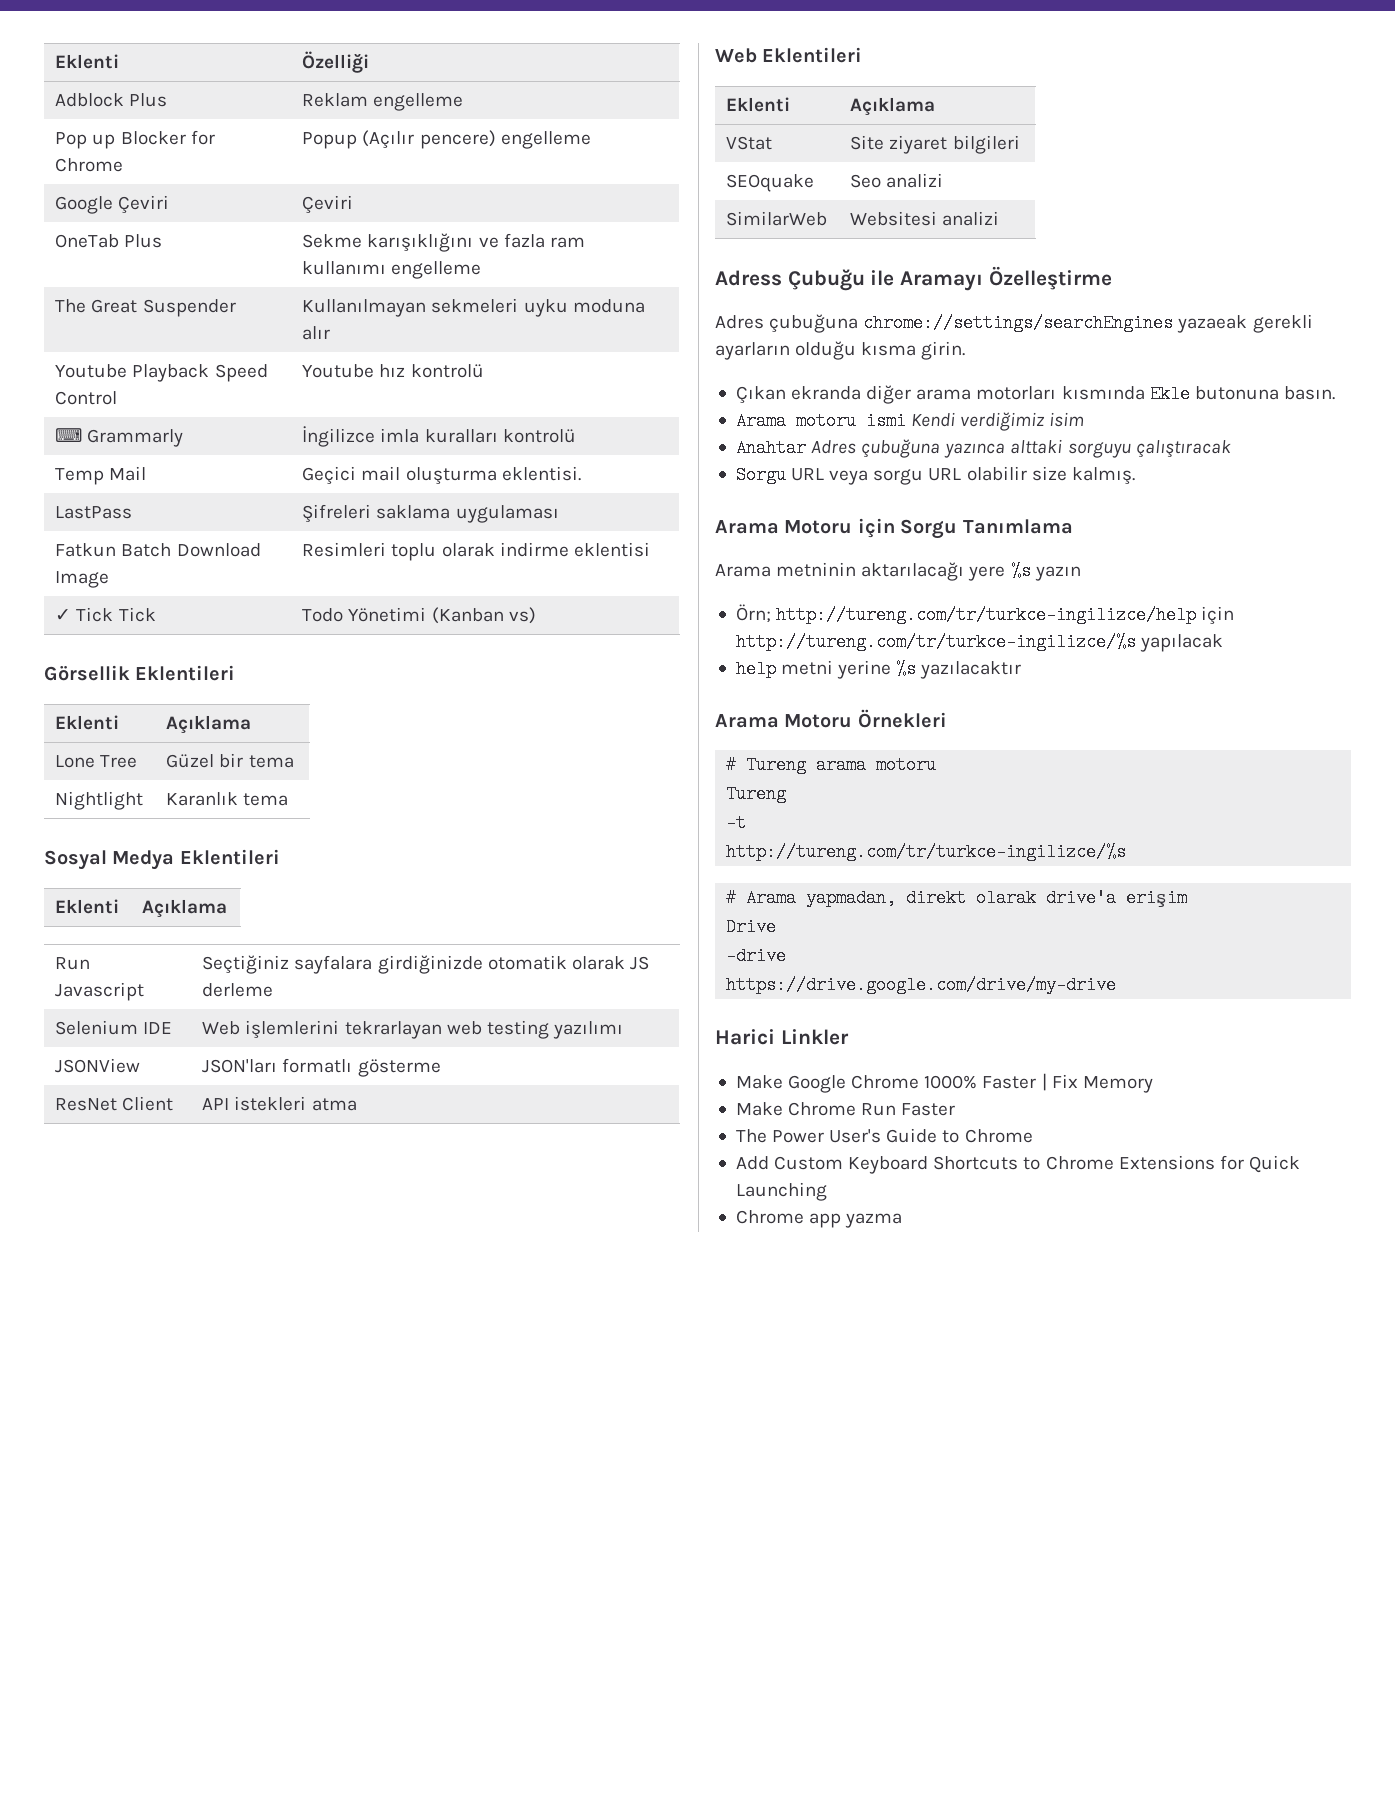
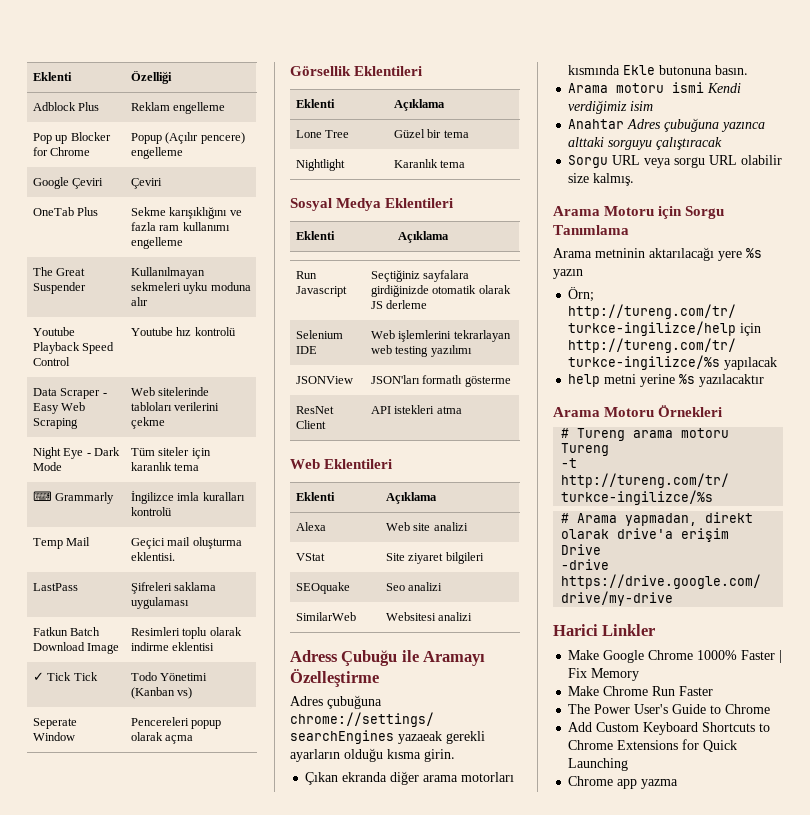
+ Data Scraper - Easy Web Scraping | Web sitelerinde tabloları verilerini çekme
+ Night Eye - Dark Mode | Tüm siteler için karanlık tema
+ Seperate Window | Pencereleri popup olarak açma
+ Alexa | Web site analizi

